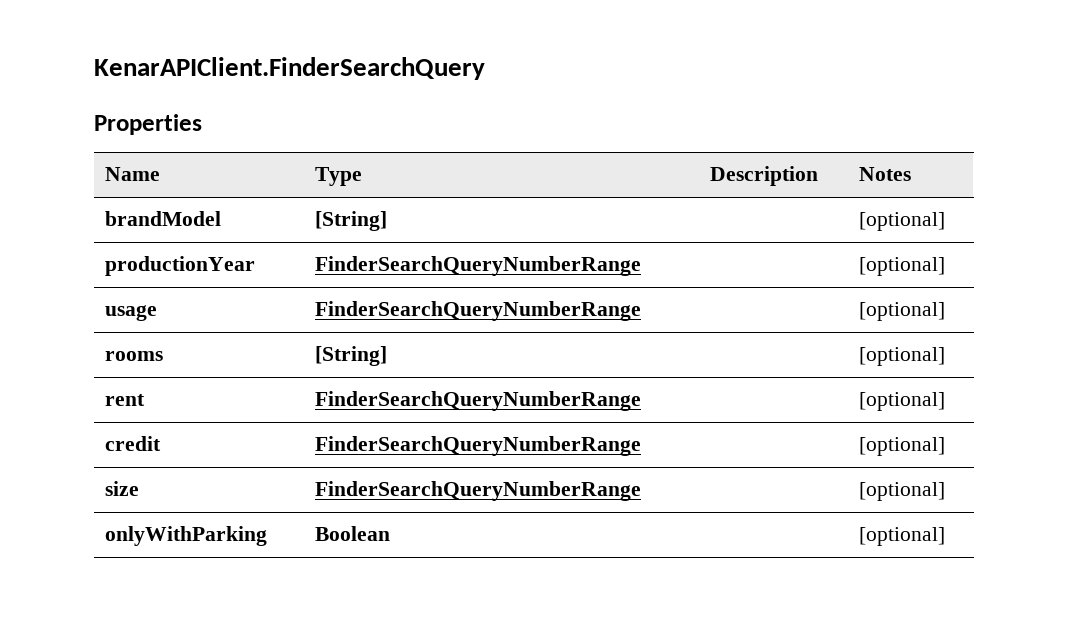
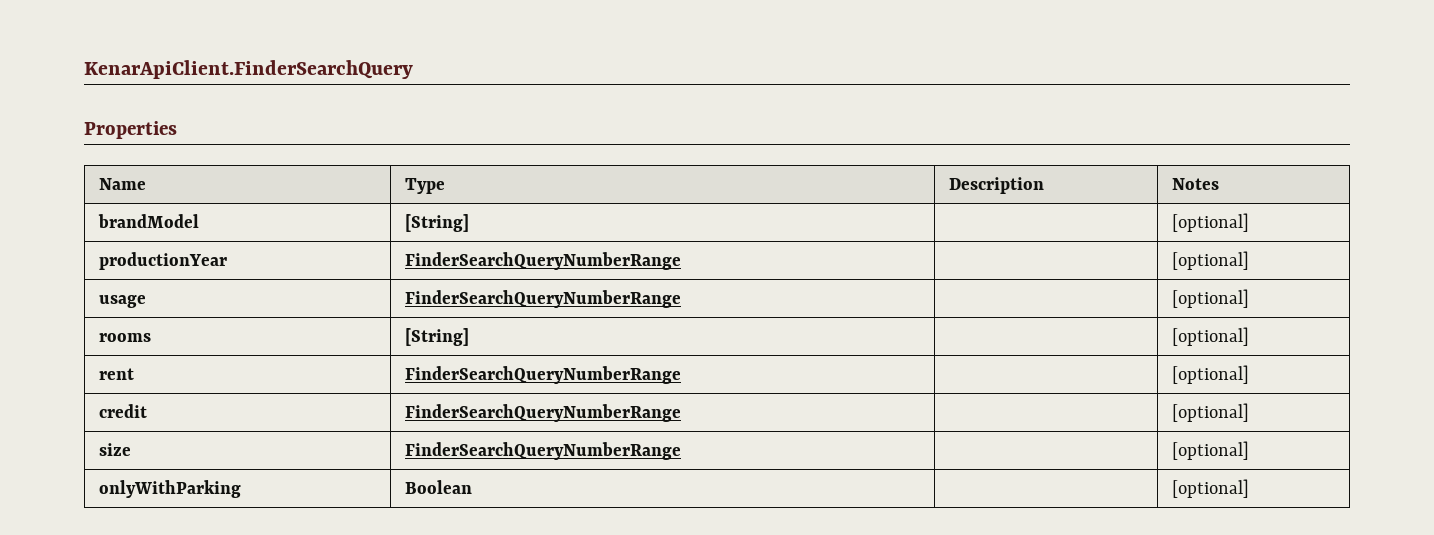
- KenarAPIClient.FinderSearchQuery
+ KenarApiClient.FinderSearchQuery

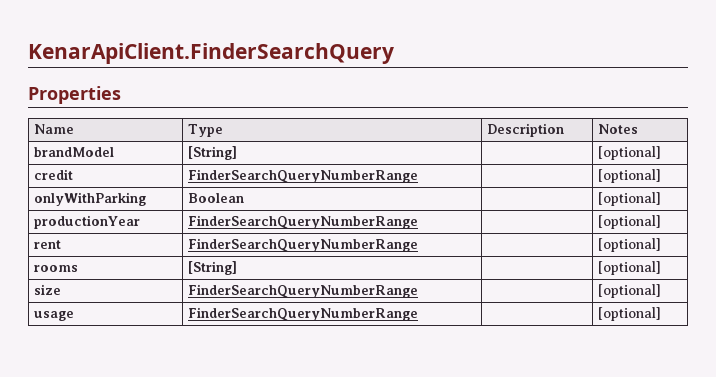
+ credit | FinderSearchQueryNumberRange | | [optional]
+ onlyWithParking | Boolean | | [optional]
- usage | FinderSearchQueryNumberRange | | [optional]
+ rent | FinderSearchQueryNumberRange | | [optional]
- rent | FinderSearchQueryNumberRange | | [optional]
- credit | FinderSearchQueryNumberRange | | [optional]
- onlyWithParking | Boolean | | [optional]
+ usage | FinderSearchQueryNumberRange | | [optional]

